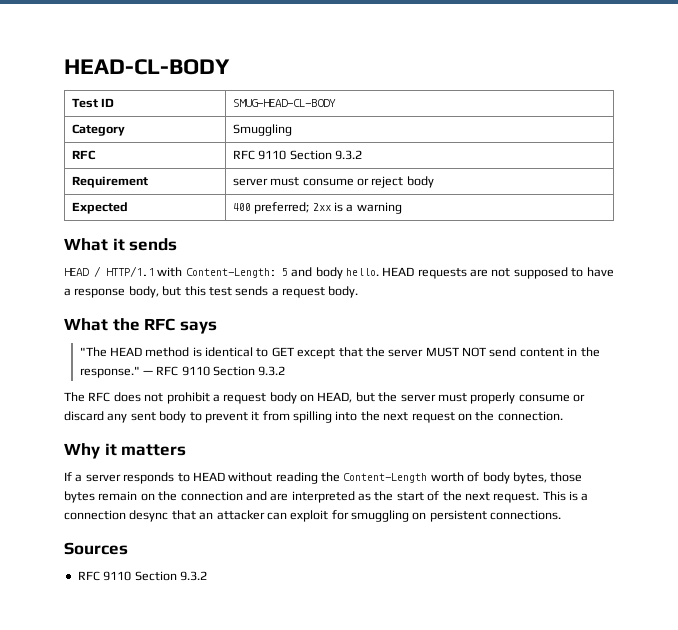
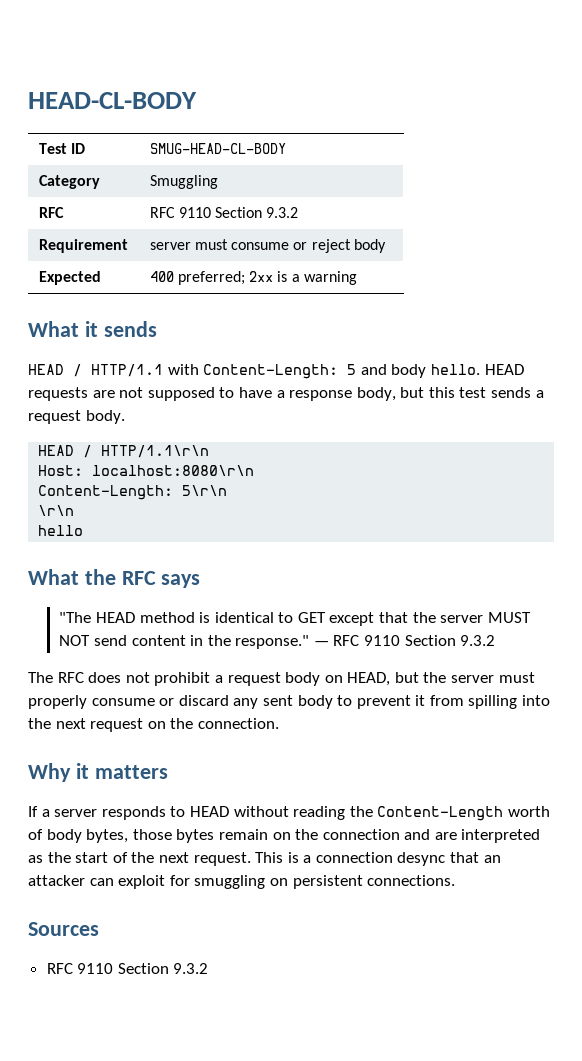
+ HEAD / HTTP/1.1\r\n
+ Host: localhost:8080\r\n
+ Content-Length: 5\r\n
+ \r\n
+ hello

